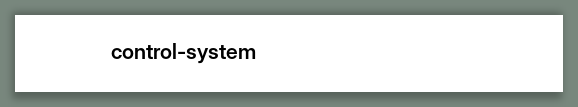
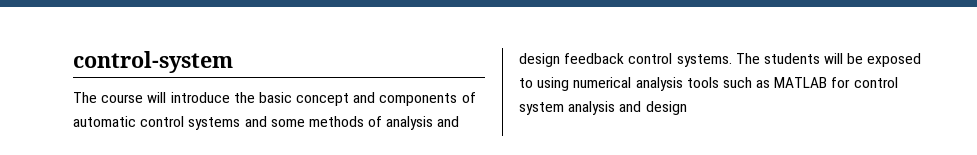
+ The course will introduce the basic concept and components of automatic control systems and some methods of analysis and design feedback control systems. The students will be exposed to using numerical analysis tools such as MATLAB for control system analysis and design

